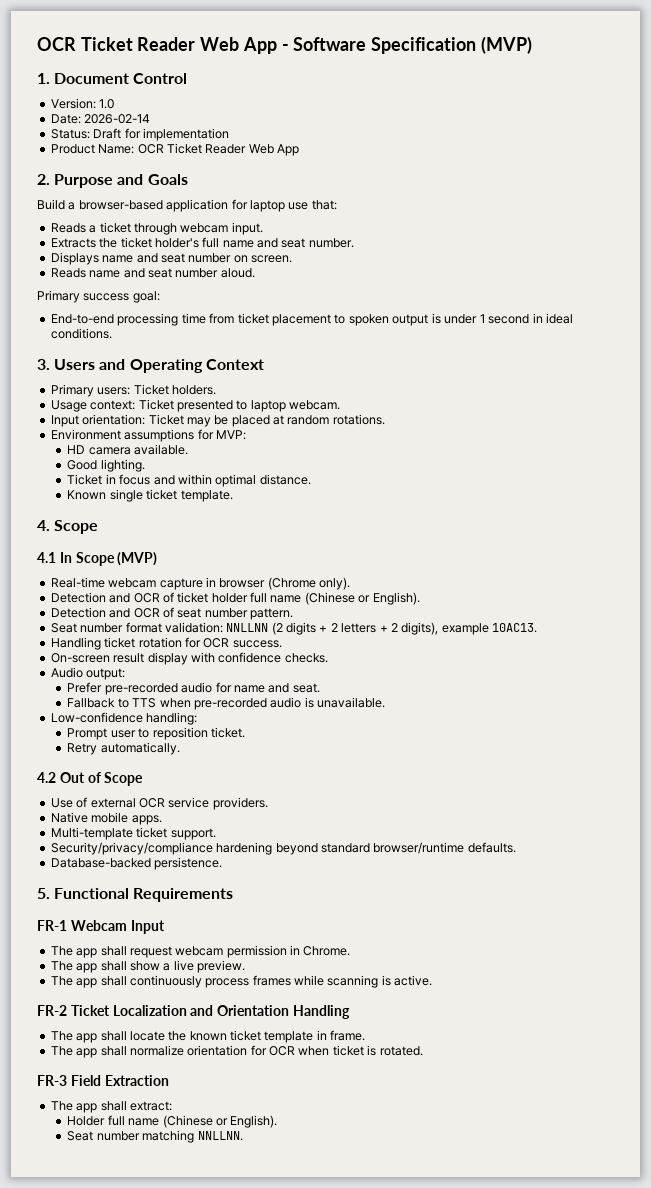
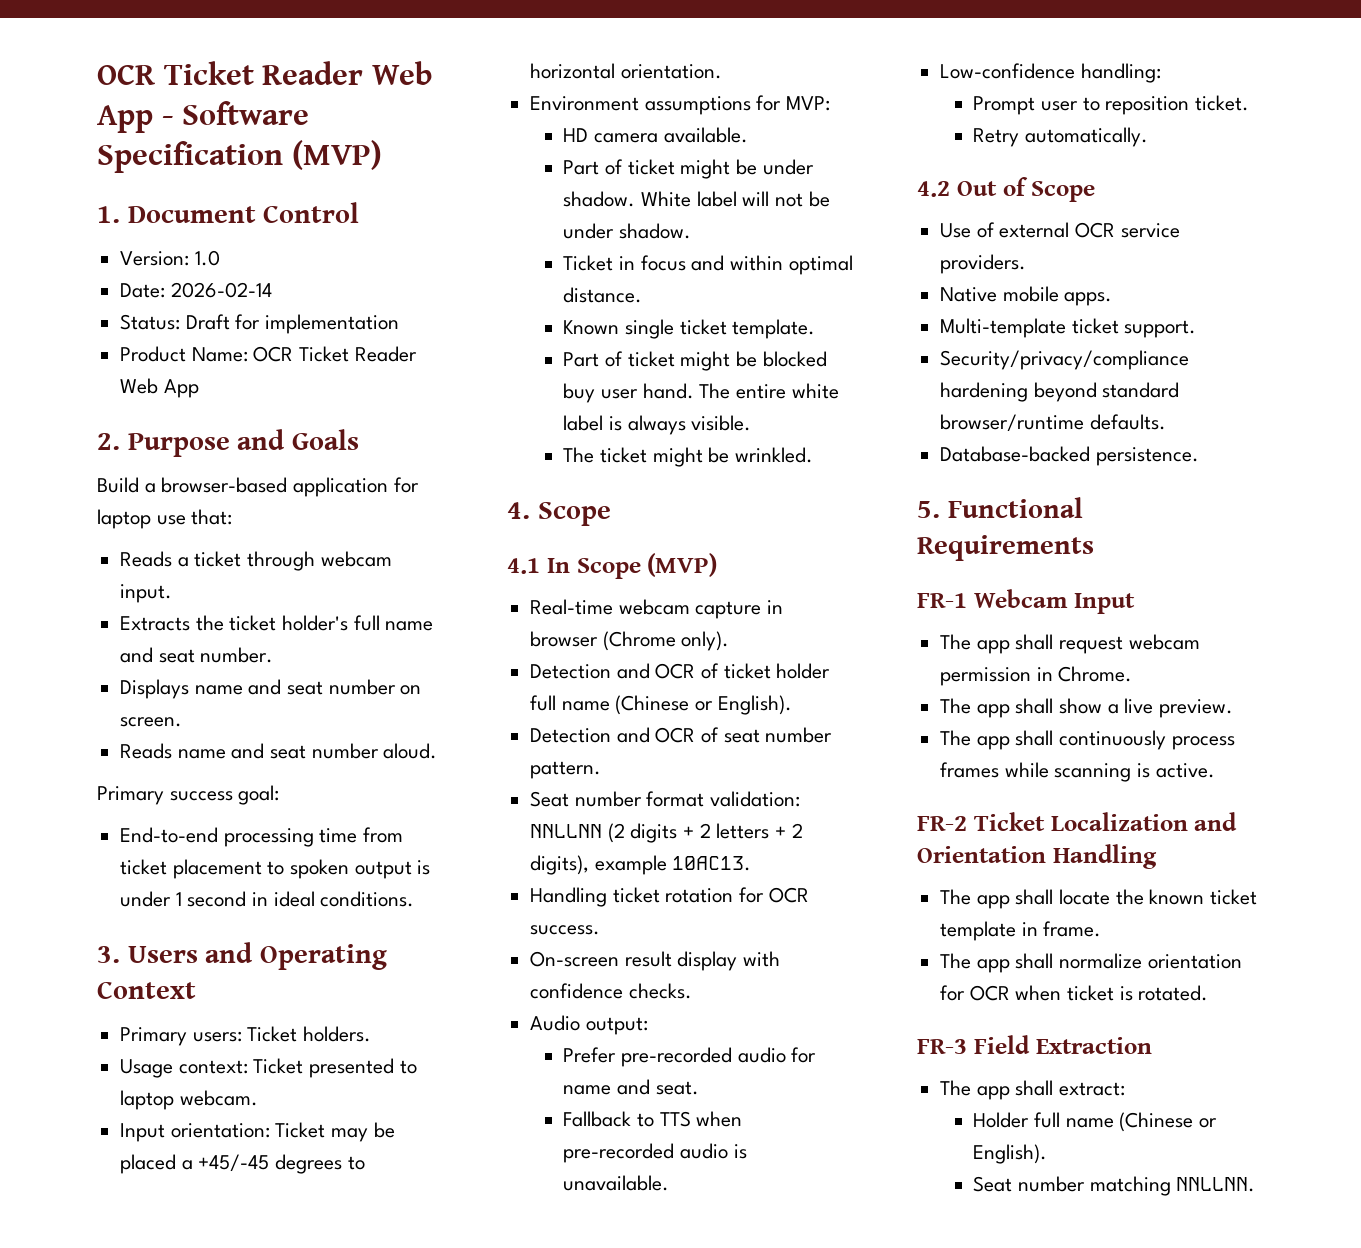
- Input orientation: Ticket may be placed at random rotations.
+ Input orientation: Ticket may be placed a +45/-45 degrees to horizontal orientation.
- Good lighting.
+ Part of ticket might be under shadow. White label will not be under shadow.
+ Part of ticket might be blocked buy user hand. The entire white label is always visible.
+ The ticket might be wrinkled.

